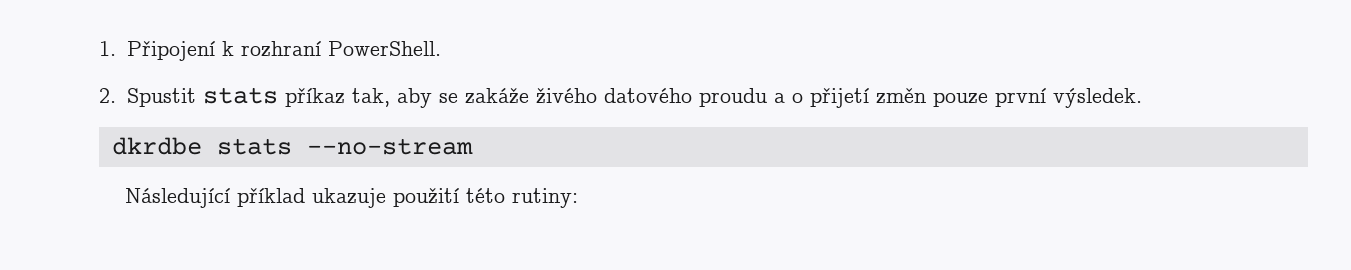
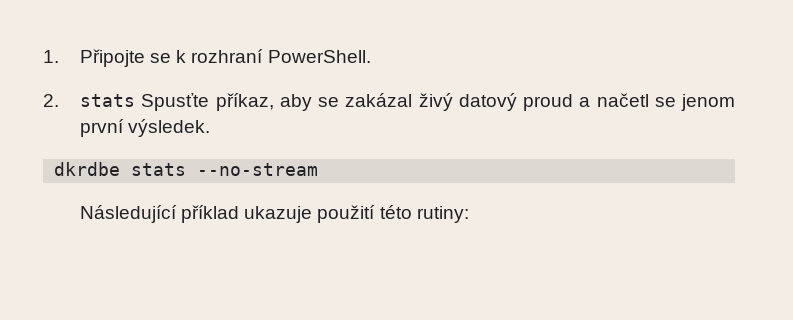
- 1. Připojení k rozhraní PowerShell.
+ 1. Připojte se k rozhraní PowerShell.
- 2. Spustit stats příkaz tak, aby se zakáže živého datového proudu a o přijetí změn pouze první výsledek.
+ 2. stats Spusťte příkaz, aby se zakázal živý datový proud a načetl se jenom první výsledek.

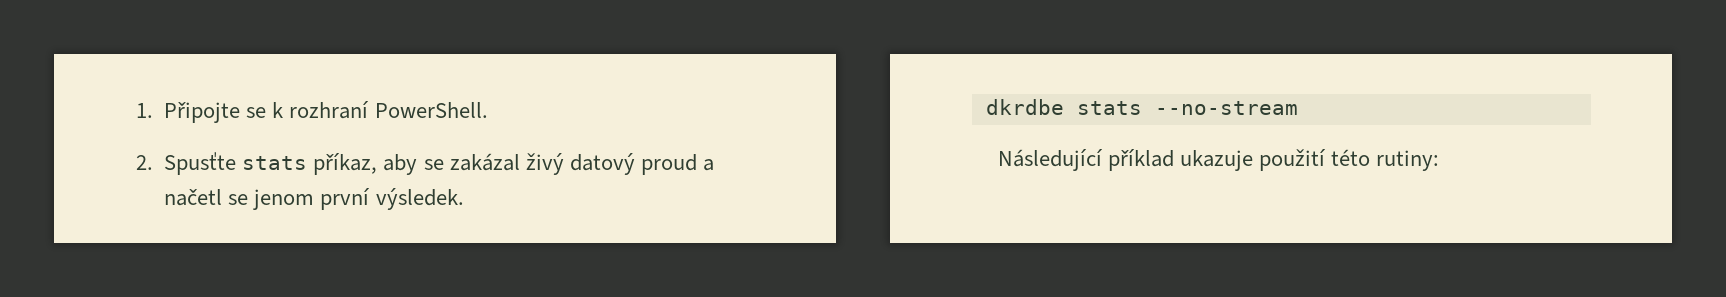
- 2. stats Spusťte příkaz, aby se zakázal živý datový proud a načetl se jenom první výsledek.
+ 2. Spusťte stats příkaz, aby se zakázal živý datový proud a načetl se jenom první výsledek.

